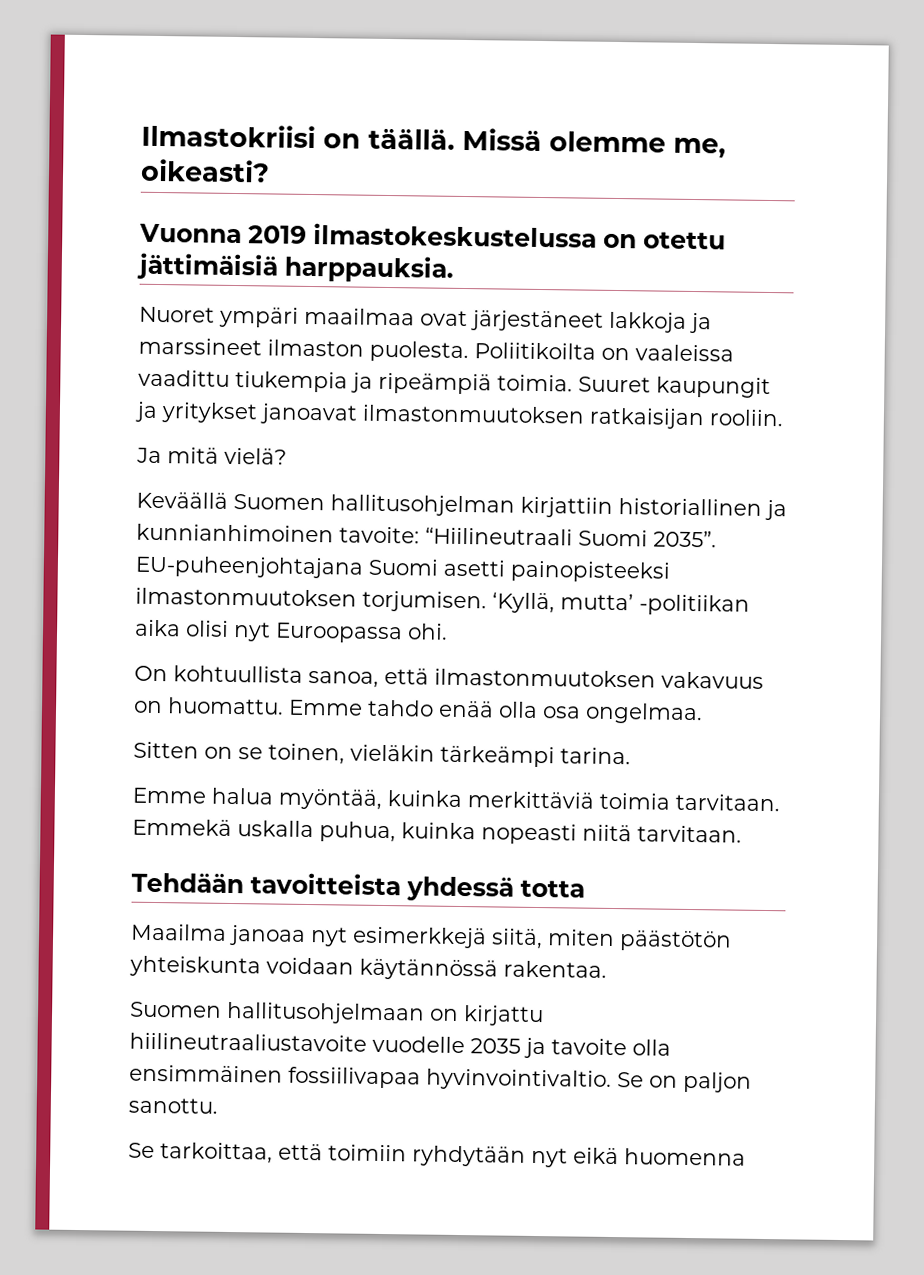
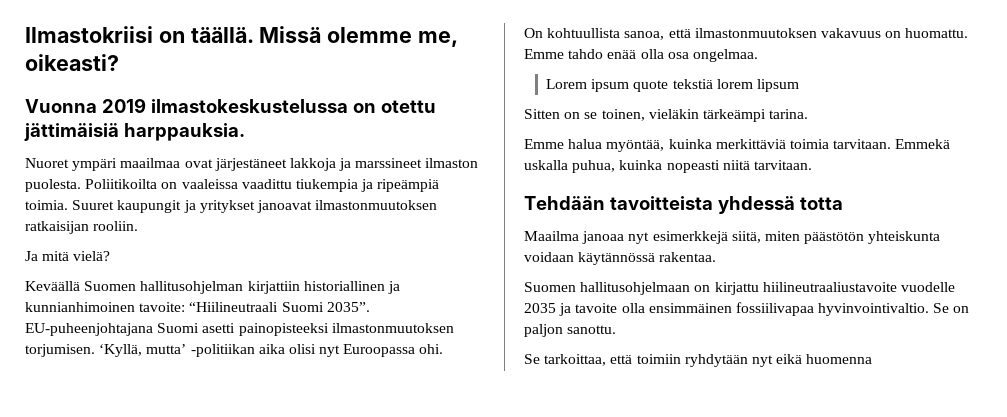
+ Lorem ipsum quote tekstiä lorem lipsum

